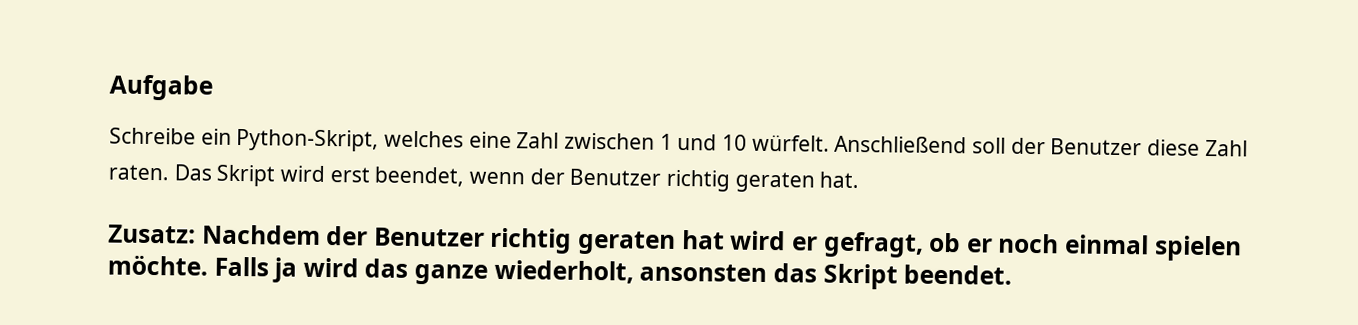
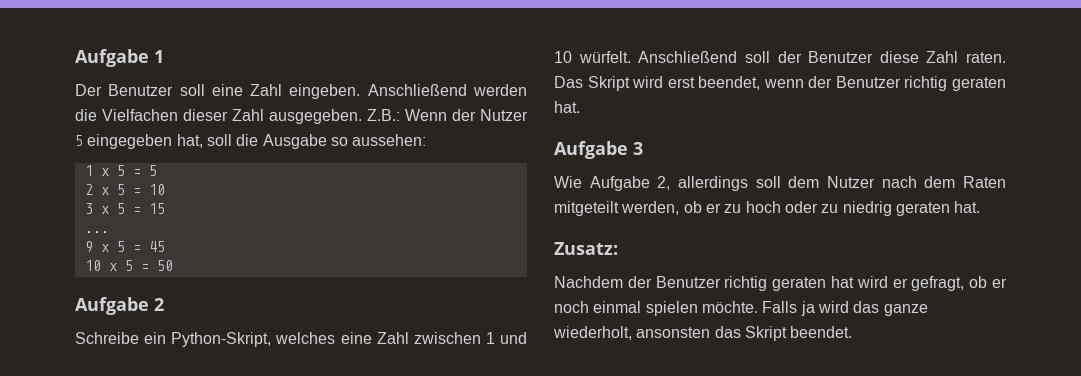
- Aufgabe
+ Aufgabe 1
+ Der Benutzer soll eine Zahl eingeben. Anschließend werden die Vielfachen dieser Zahl ausgegeben. Z.B.: Wenn der Nutzer 5 eingegeben hat, soll die Ausgabe so aussehen:
+ 1 x 5 = 5
+ 2 x 5 = 10
+ 3 x 5 = 15
+ ...
+ 9 x 5 = 45
+ 10 x 5 = 50
+ Aufgabe 2
+ Aufgabe 3
+ Wie Aufgabe 2, allerdings soll dem Nutzer nach dem Raten mitgeteilt werden, ob er zu hoch oder zu niedrig geraten hat.
- Zusatz: Nachdem der Benutzer richtig geraten hat wird er gefragt, ob er noch einmal spielen möchte.
+ Zusatz:
+ Nachdem der Benutzer richtig geraten hat wird er gefragt, ob er noch einmal spielen möchte.

